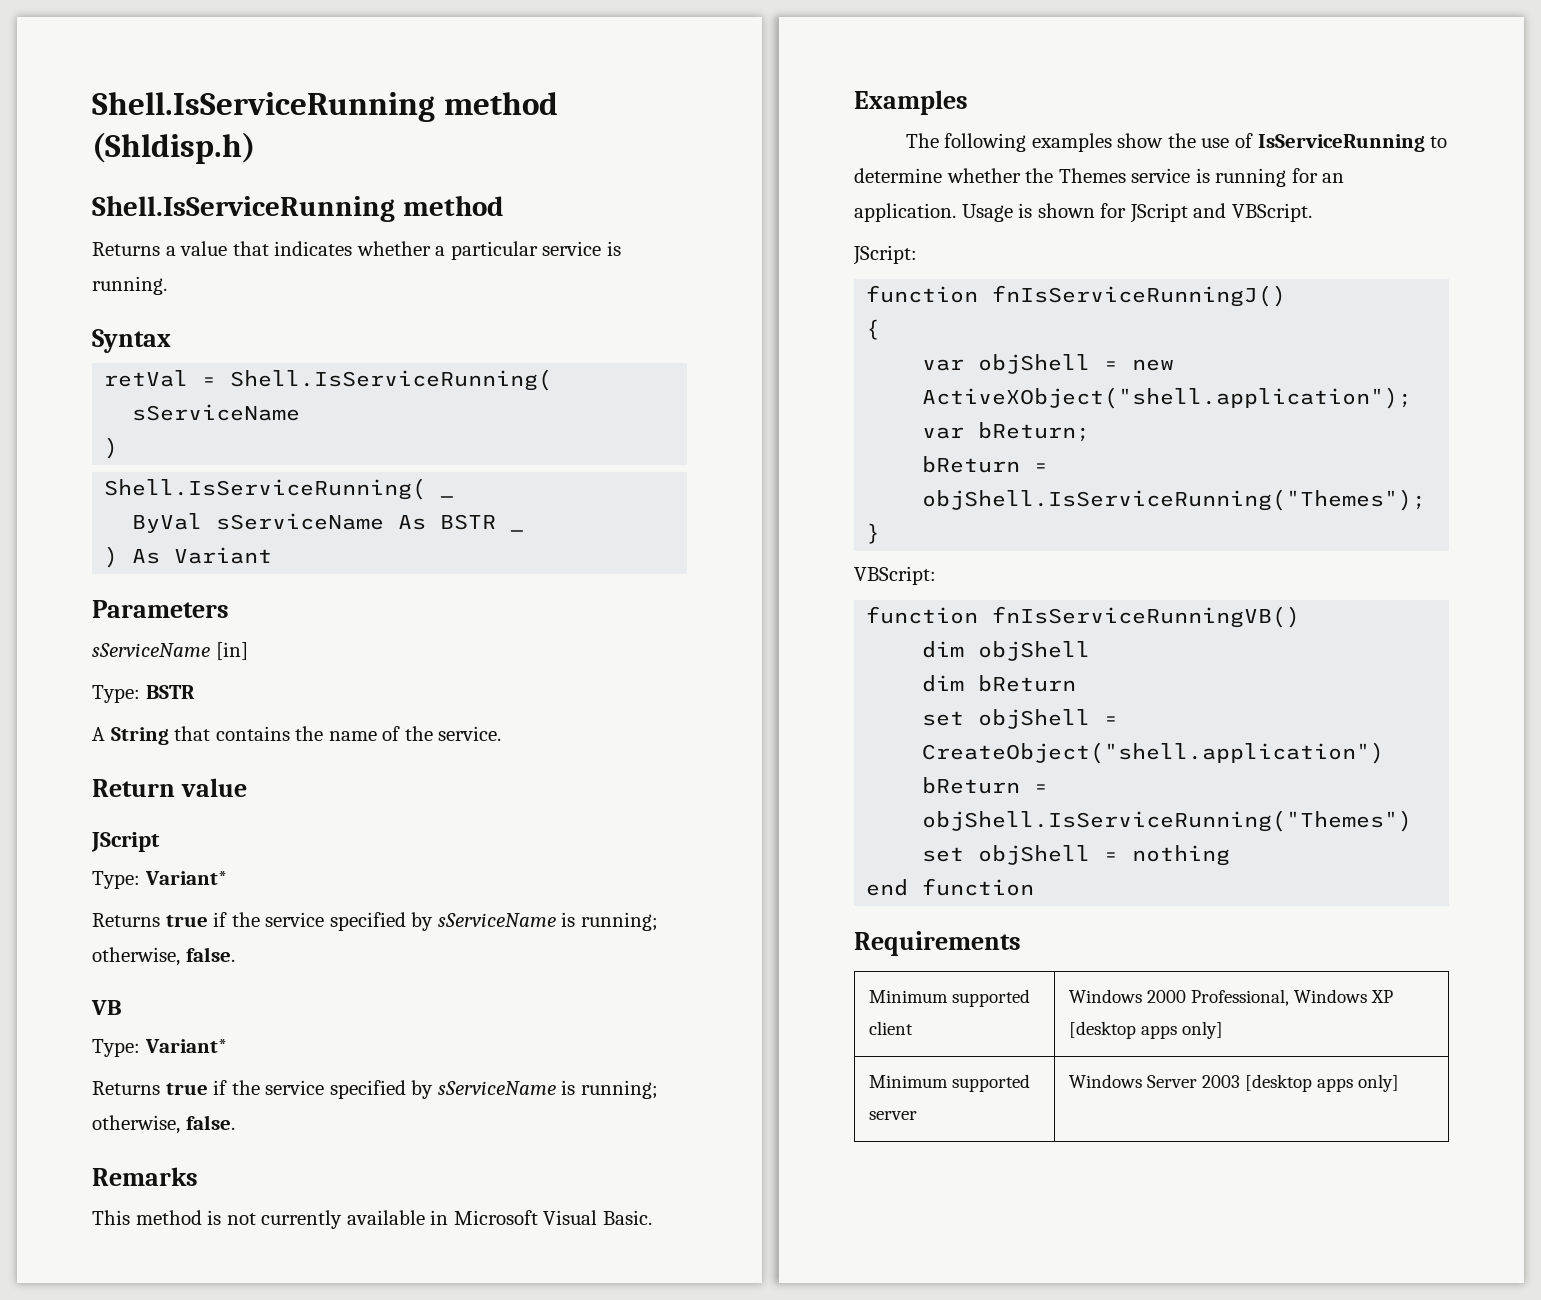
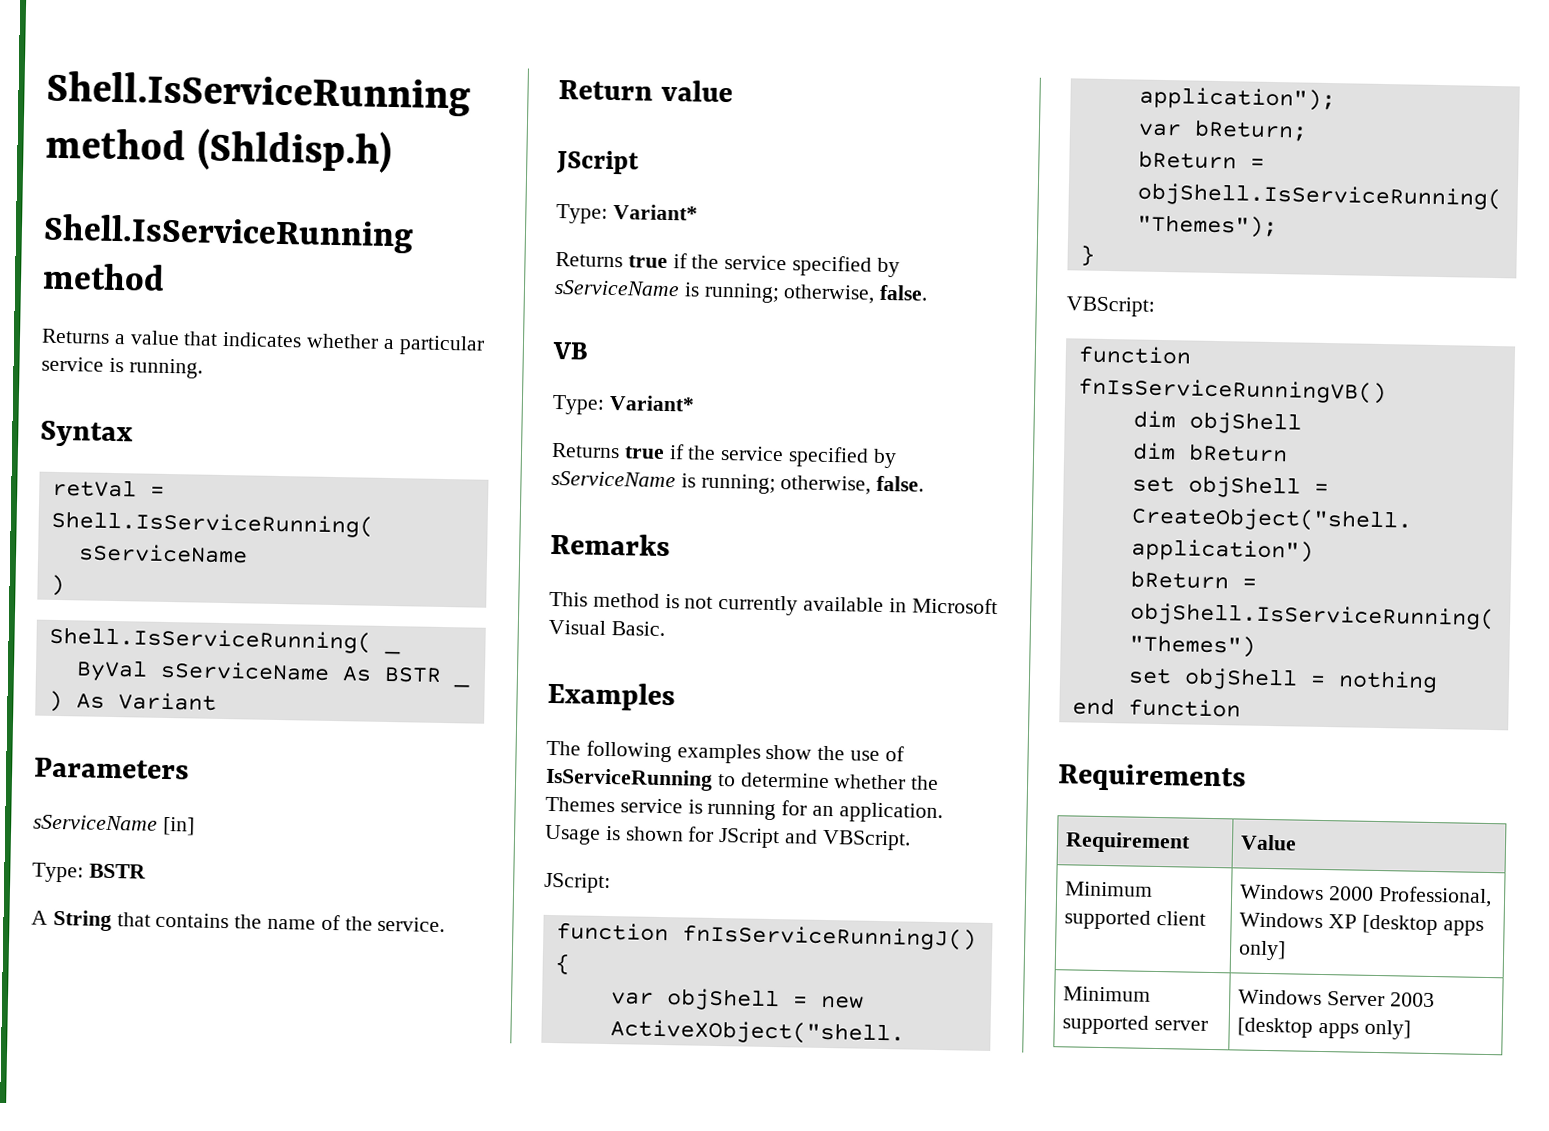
+ Requirement | Value

